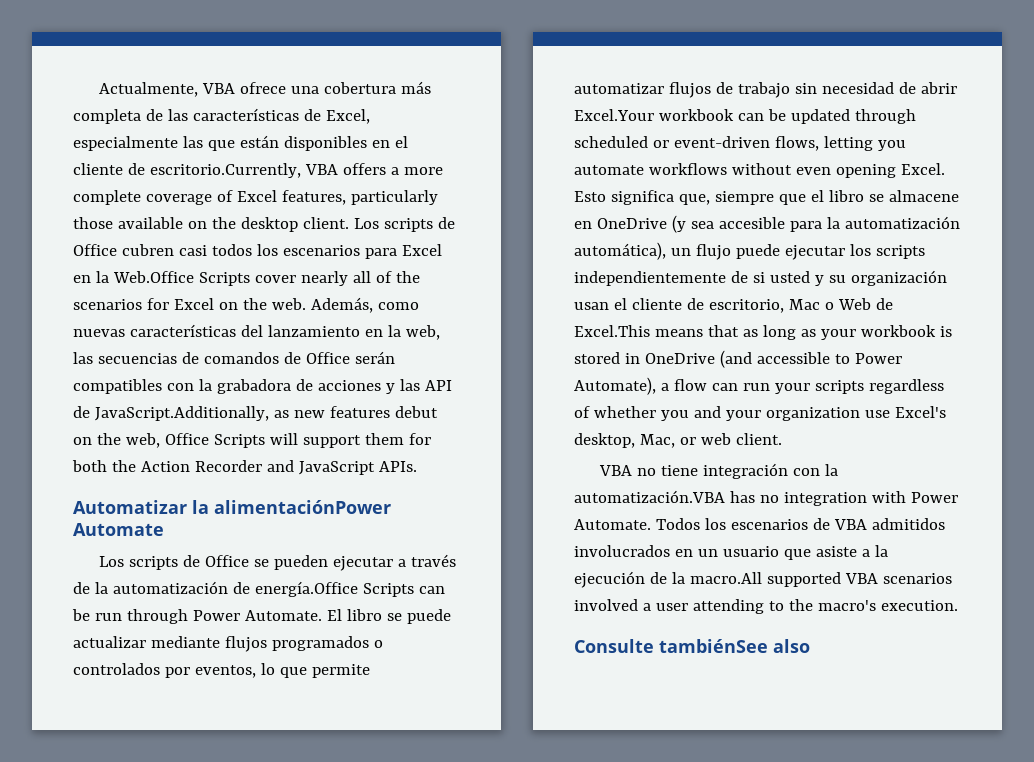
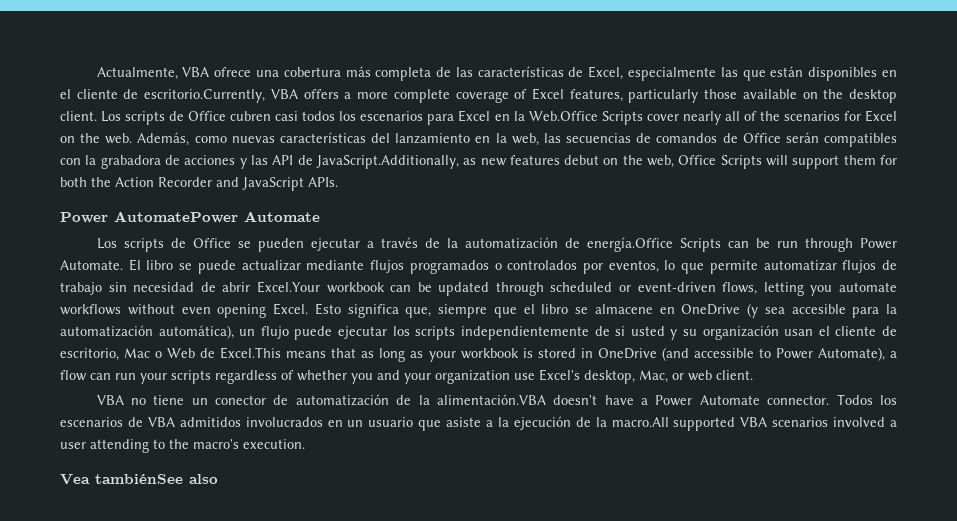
- Automatizar la alimentaciónPower Automate
+ Power AutomatePower Automate
- VBA no tiene integración con la automatización.VBA has no integration with Power Automate.
+ VBA no tiene un conector de automatización de la alimentación.VBA doesn't have a Power Automate connector.
- Consulte tambiénSee also
+ Vea tambiénSee also

